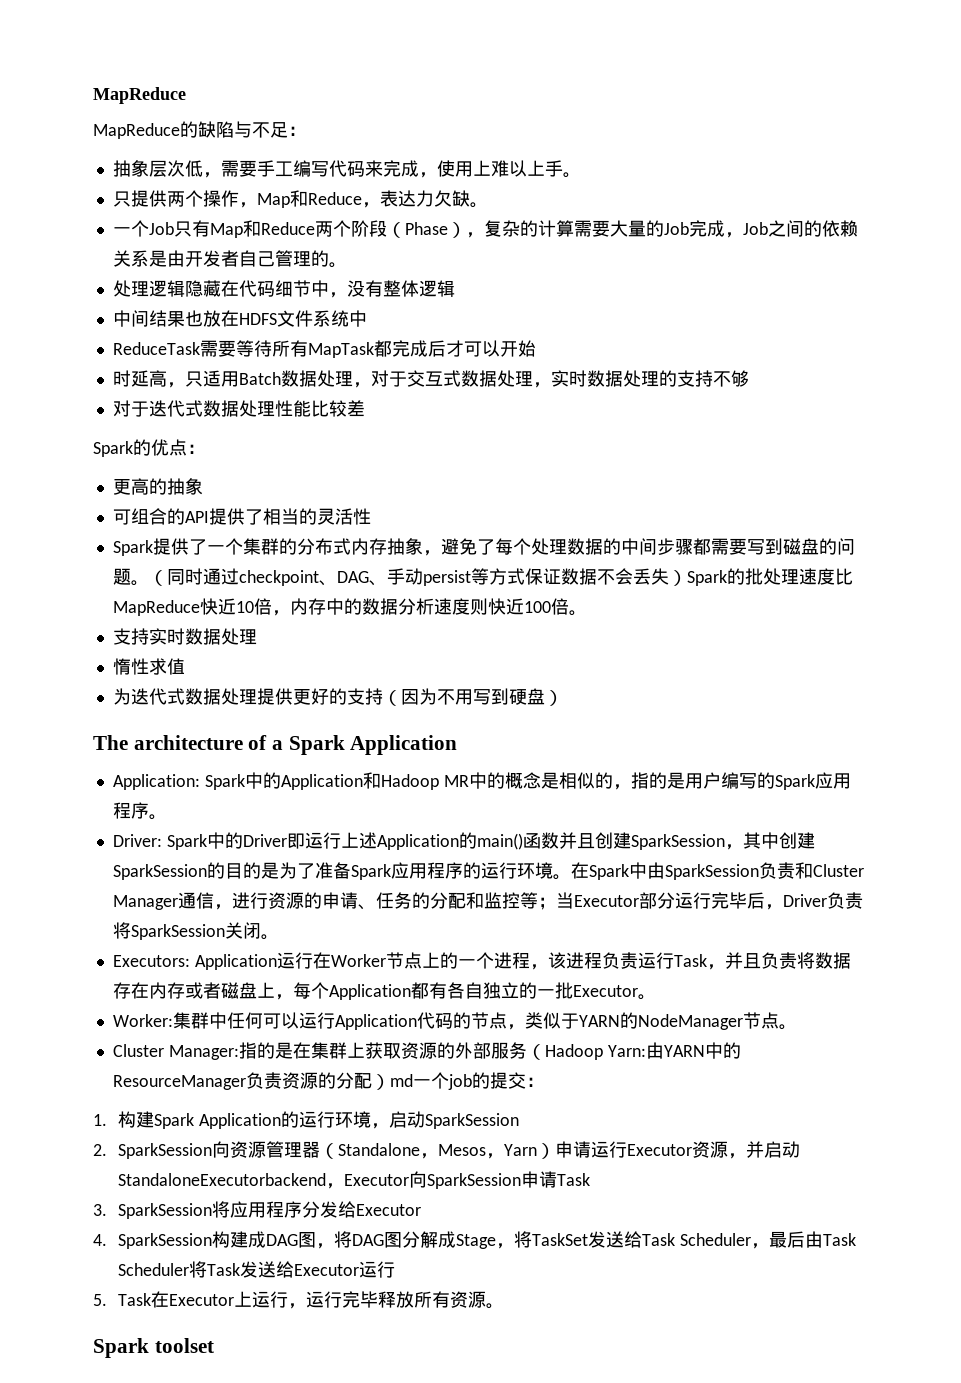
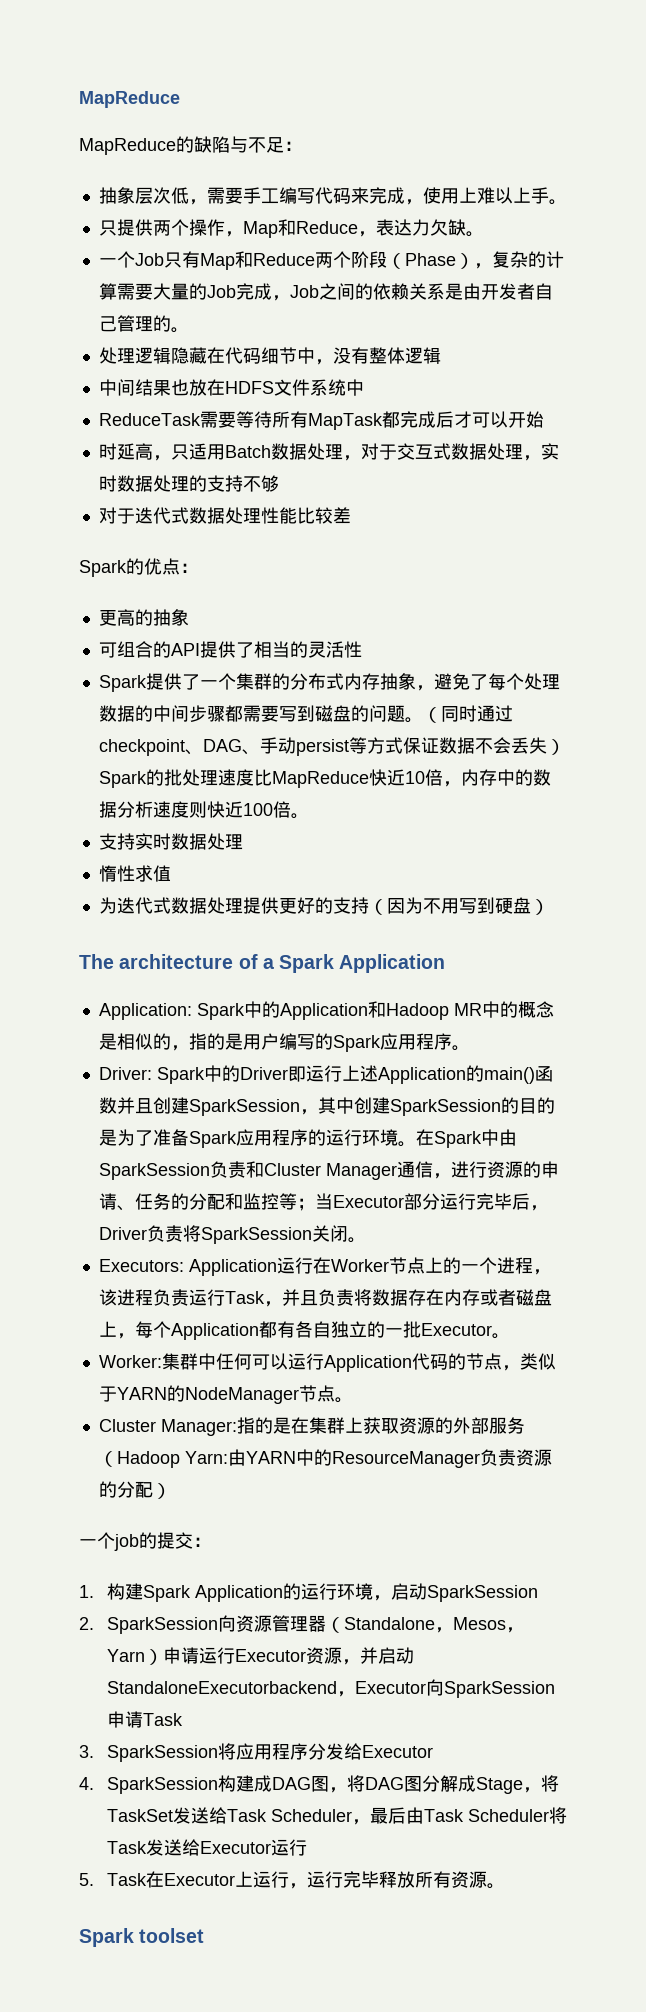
- Cluster Manager:指的是在集群上获取资源的外部服务（Hadoop Yarn:由YARN中的ResourceManager负责资源的分配）md一个job的提交：
+ Cluster Manager:指的是在集群上获取资源的外部服务（Hadoop Yarn:由YARN中的ResourceManager负责资源的分配）
+ 一个job的提交：

